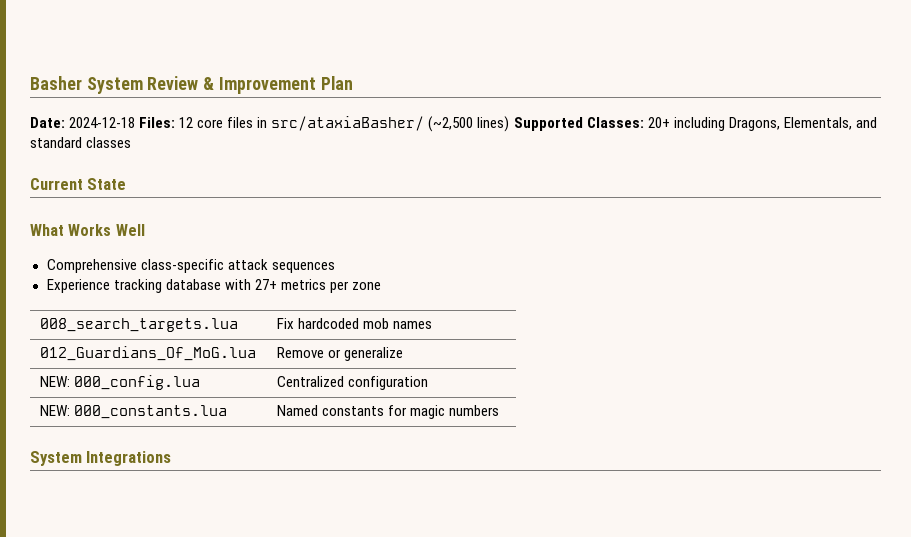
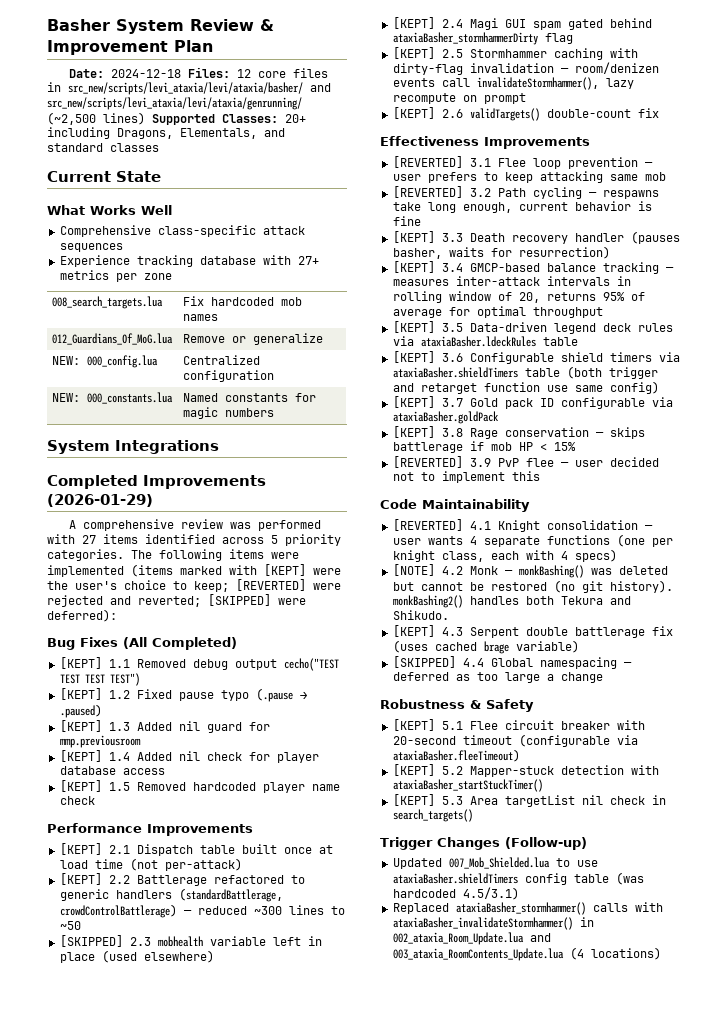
- Date: 2024-12-18 Files: 12 core files in src/ataxiaBasher/ (~2,500 lines) Supported Classes: 20+ including Dragons, Elementals, and standard classes
+ Date: 2024-12-18 Files: 12 core files in src_new/scripts/levi_ataxia/levi/ataxia/basher/ and src_new/scripts/levi_ataxia/levi/ataxia/genrunning/ (~2,500 lines) Supported Classes: 20+ including Dragons, Elementals, and standard classes
+ Completed Improvements (2026-01-29)
+ A comprehensive review was performed with 27 items identified across 5 priority categories. The following items were implemented (items marked with [KEPT] were the user's choice to keep; [REVERTED] were rejected and reverted; [SKIPPED] were deferred):
+ Bug Fixes (All Completed)
+ [KEPT] 1.1 Removed debug output cecho("TEST TEST TEST TEST")
+ [KEPT] 1.2 Fixed pause typo (.pause → .paused)
+ [KEPT] 1.3 Added nil guard for mmp.previousroom
+ [KEPT] 1.4 Added nil check for player database access
+ [KEPT] 1.5 Removed hardcoded player name check
+ Performance Improvements
+ [KEPT] 2.1 Dispatch table built once at load time (not per-attack)
+ [KEPT] 2.2 Battlerage refactored to generic handlers (standardBattlerage, crowdControlBattlerage) — reduced ~300 lines to ~50
+ [SKIPPED] 2.3 mobhealth variable left in place (used elsewhere)
+ [KEPT] 2.4 Magi GUI spam gated behind ataxiaBasher_stormhammerDirty flag
+ [KEPT] 2.5 Stormhammer caching with dirty-flag invalidation — room/denizen events call invalidateStormhammer(), lazy recompute on prompt
+ [KEPT] 2.6 validTargets() double-count fix
+ Effectiveness Improvements
+ [REVERTED] 3.1 Flee loop prevention — user prefers to keep attacking same mob
+ [REVERTED] 3.2 Path cycling — respawns take long enough, current behavior is fine
+ [KEPT] 3.3 Death recovery handler (pauses basher, waits for resurrection)
+ [KEPT] 3.4 GMCP-based balance tracking — measures inter-attack intervals in rolling window of 20, returns 95% of average for optimal throughput
+ [KEPT] 3.5 Data-driven legend deck rules via ataxiaBasher.ldeckRules table
+ [KEPT] 3.6 Configurable shield timers via ataxiaBasher.shieldTimers table (both trigger and retarget function use same config)
+ [KEPT] 3.7 Gold pack ID configurable via ataxiaBasher.goldPack
+ [KEPT] 3.8 Rage conservation — skips battlerage if mob HP < 15%
+ [REVERTED] 3.9 PvP flee — user decided not to implement this
+ Code Maintainability
+ [REVERTED] 4.1 Knight consolidation — user wants 4 separate functions (one per knight class, each with 4 specs)
+ [NOTE] 4.2 Monk — monkBashing() was deleted but cannot be restored (no git history). monkBashing2() handles both Tekura and Shikudo.
+ [KEPT] 4.3 Serpent double battlerage fix (uses cached brage variable)
+ [SKIPPED] 4.4 Global namespacing — deferred as too large a change
+ Robustness & Safety
+ [KEPT] 5.1 Flee circuit breaker with 20-second timeout (configurable via ataxiaBasher.fleeTimeout)
+ [KEPT] 5.2 Mapper-stuck detection with ataxiaBasher_startStuckTimer()
+ [KEPT] 5.3 Area targetList nil check in search_targets()
+ Trigger Changes (Follow-up)
+ Updated 007_Mob_Shielded.lua to use ataxiaBasher.shieldTimers config table (was hardcoded 4.5/3.1)
+ Replaced ataxiaBasher_stormhammer() calls with ataxiaBasher_invalidateStormhammer() in 002_ataxia_Room_Update.lua and 003_ataxia_RoomContents_Update.lua (4 locations)

